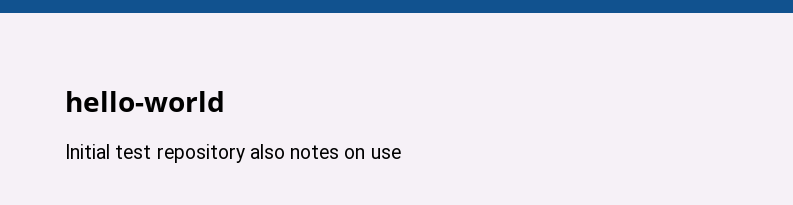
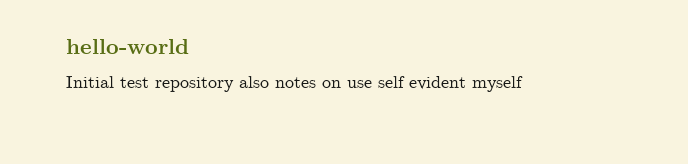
- Initial test repository also notes on use
+ Initial test repository also notes on use self evident myself

